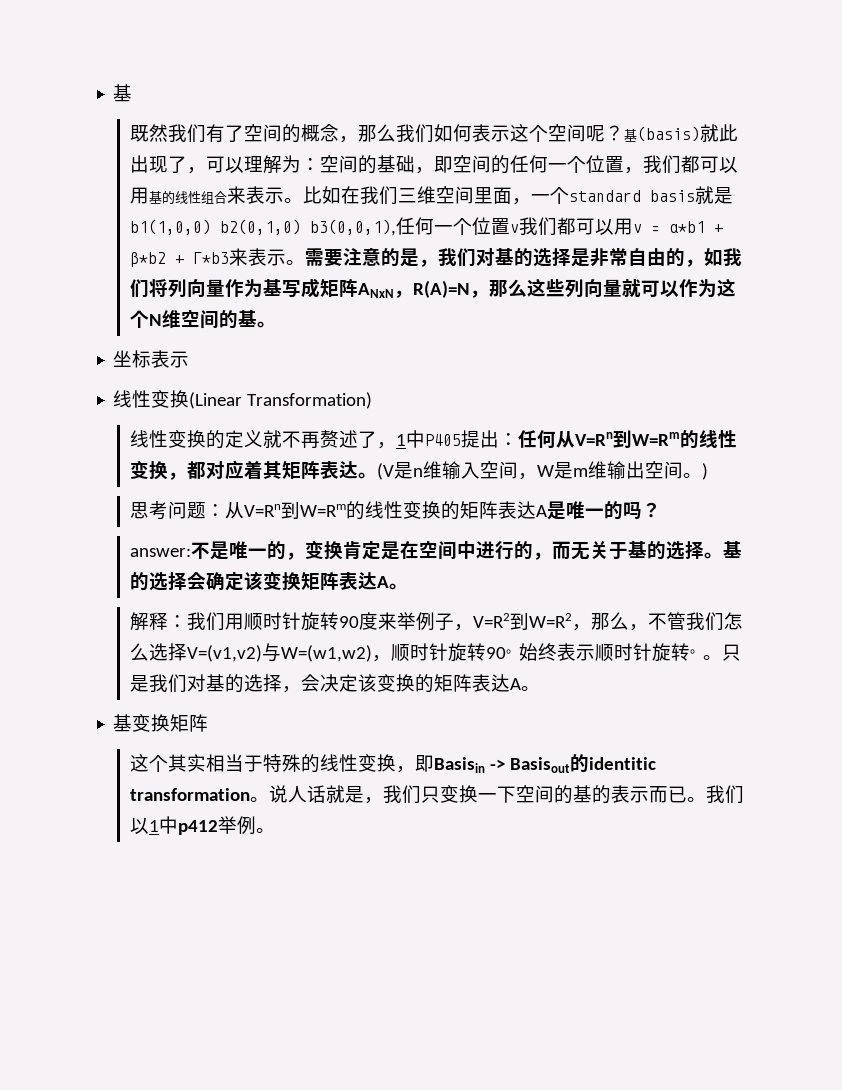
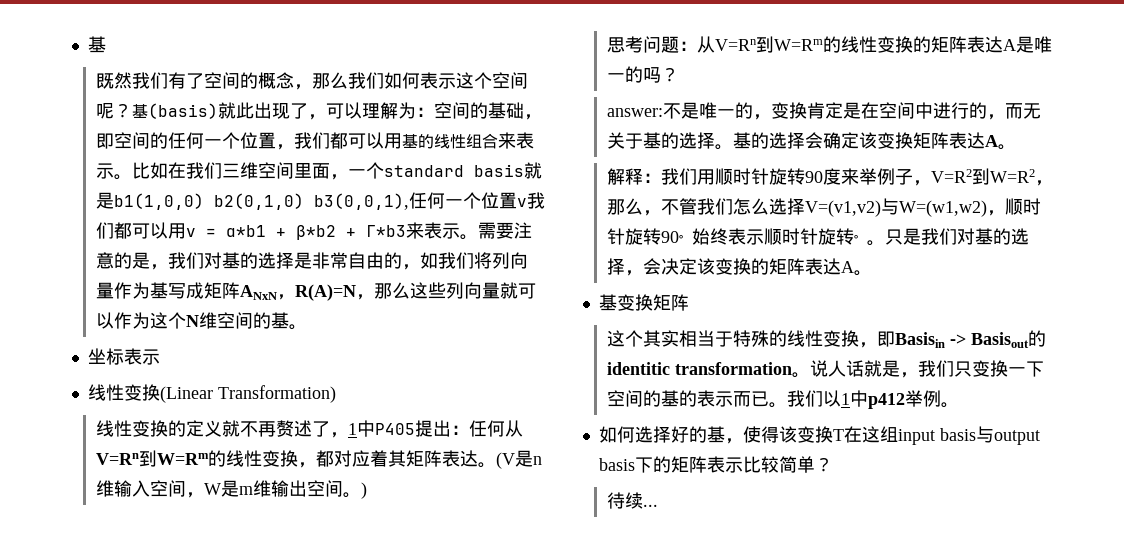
+ 如何选择好的基，使得该变换T在这组input basis与output basis下的矩阵表示比较简单？
+ 待续...

